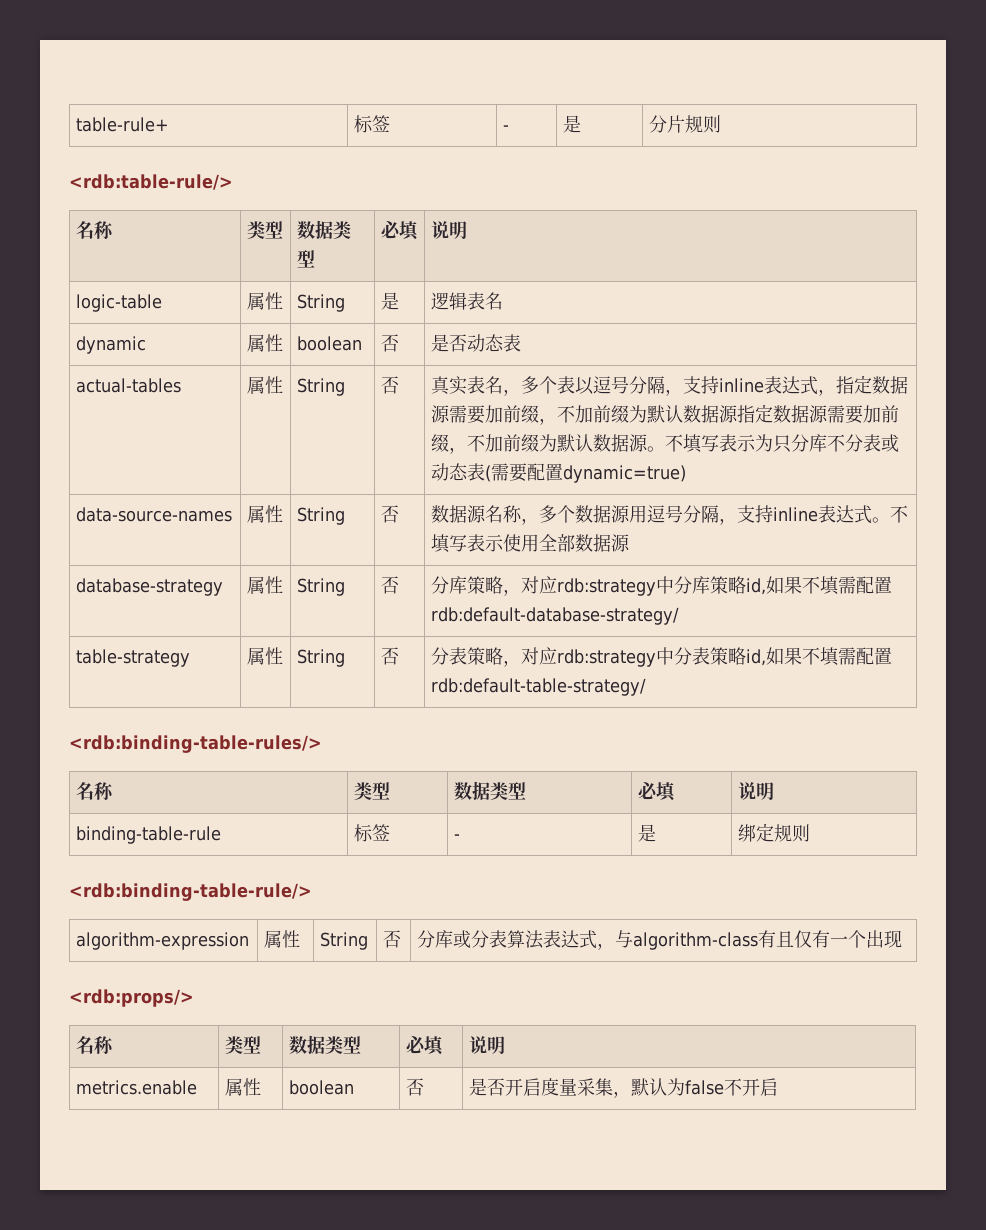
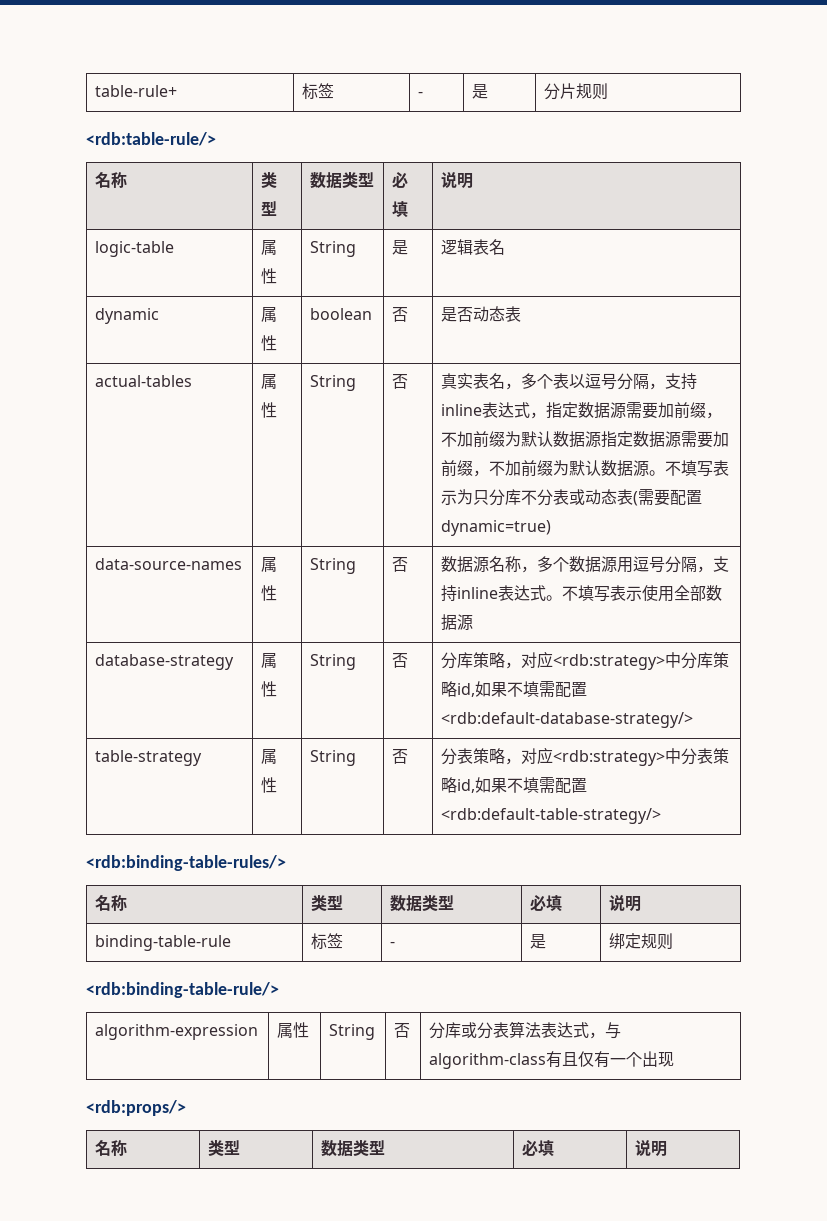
- database-strategy | 属性 | String | 否 | 分库策略，对应rdb:strategy中分库策略id,如果不填需配置rdb:default-database-strategy/
+ database-strategy | 属性 | String | 否 | 分库策略，对应<rdb:strategy>中分库策略id,如果不填需配置<rdb:default-database-strategy/>
- table-strategy | 属性 | String | 否 | 分表策略，对应rdb:strategy中分表策略id,如果不填需配置rdb:default-table-strategy/
+ table-strategy | 属性 | String | 否 | 分表策略，对应<rdb:strategy>中分表策略id,如果不填需配置<rdb:default-table-strategy/>
- metrics.enable | 属性 | boolean | 否 | 是否开启度量采集，默认为false不开启

